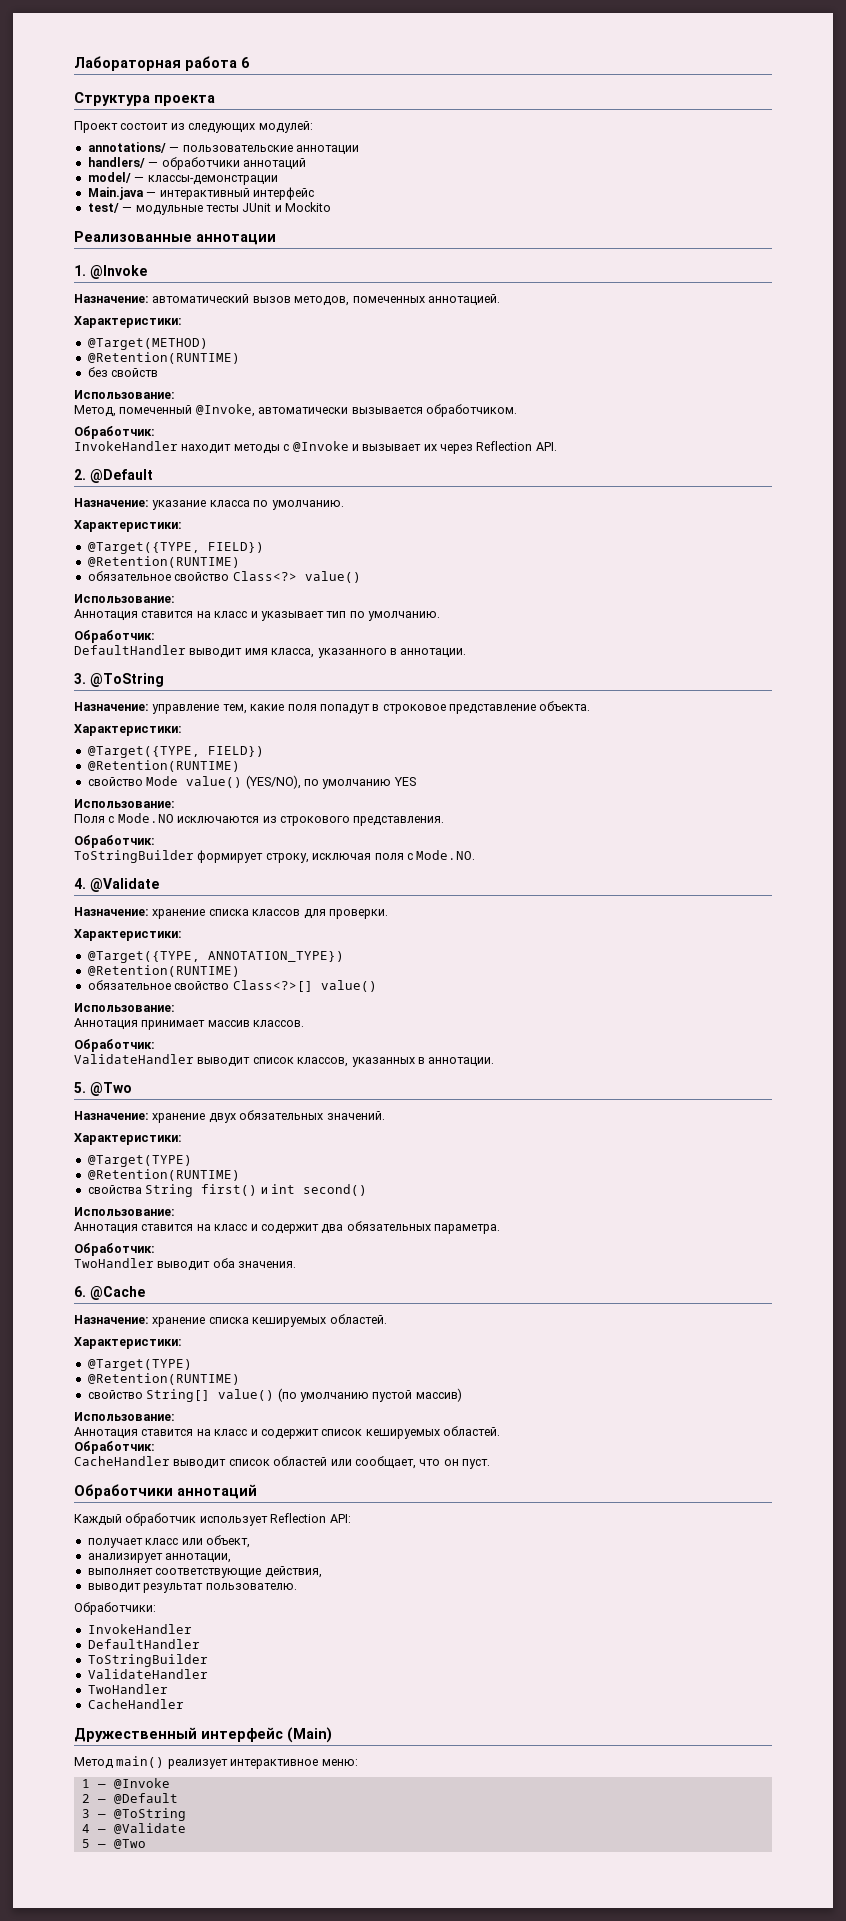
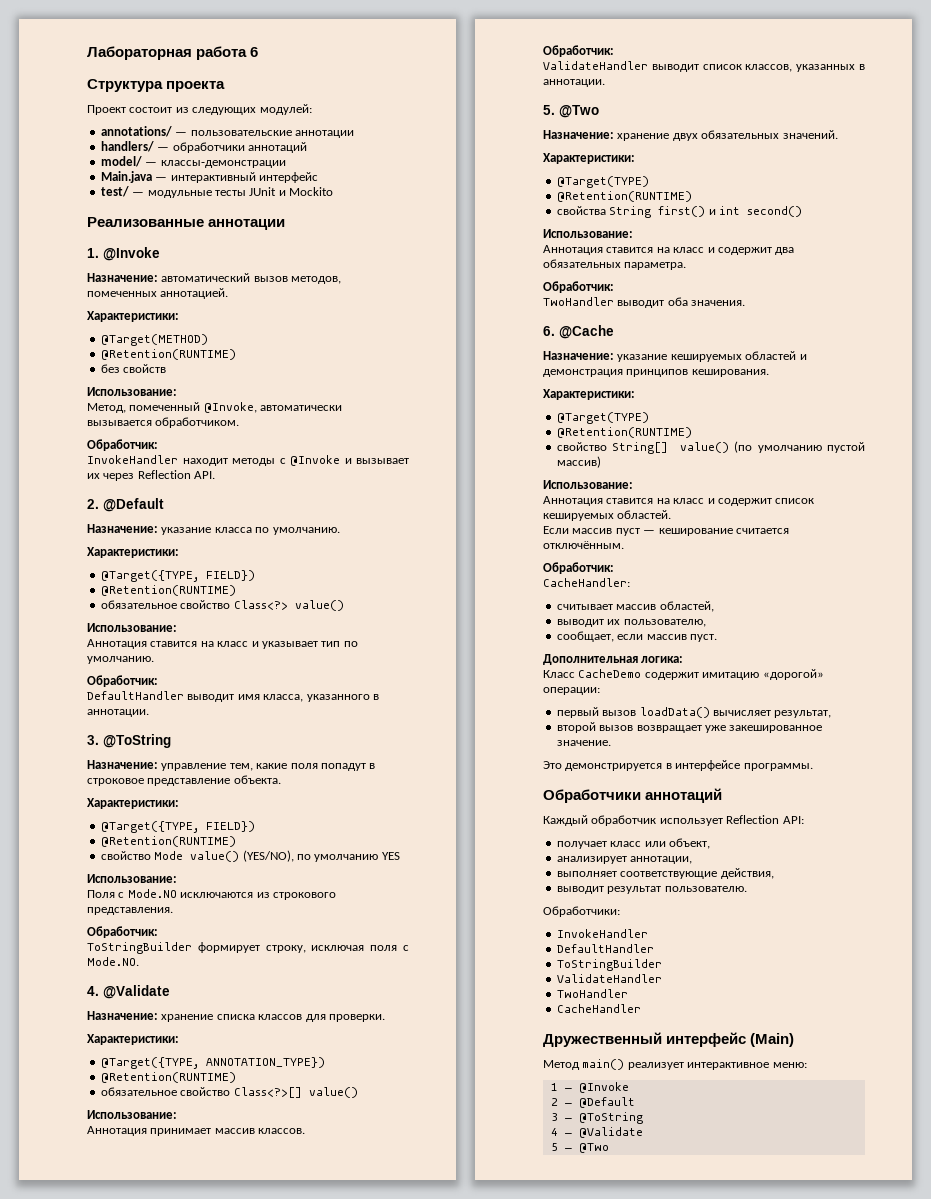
- Назначение: хранение списка кешируемых областей.
+ Назначение: указание кешируемых областей и демонстрация принципов кеширования.
  Аннотация ставится на класс и содержит список кешируемых областей.
+ Если массив пуст — кеширование считается отключённым.
  Обработчик:
- CacheHandler выводит список областей или сообщает, что он пуст.
+ CacheHandler:
+ считывает массив областей,
+ выводит их пользователю,
+ сообщает, если массив пуст.
+ Дополнительная логика:
+ Класс CacheDemo содержит имитацию «дорогой» операции:
+ первый вызов loadData() вычисляет результат,
+ второй вызов возвращает уже закешированное значение.
+ Это демонстрируется в интерфейсе программы.

